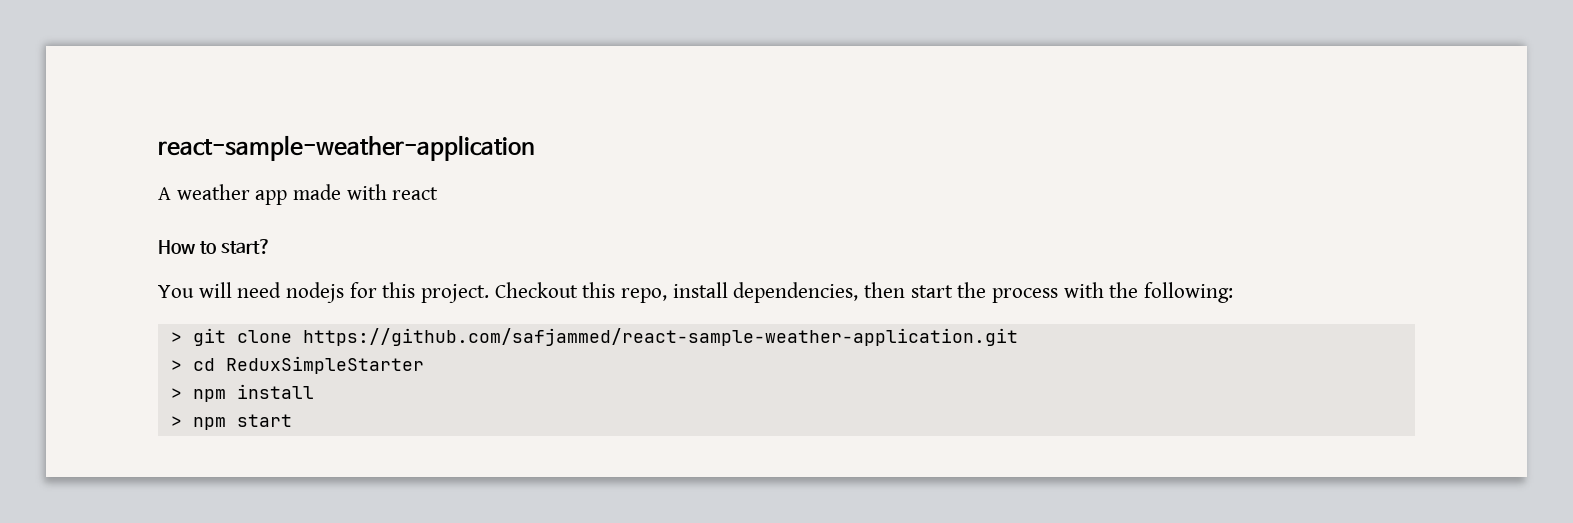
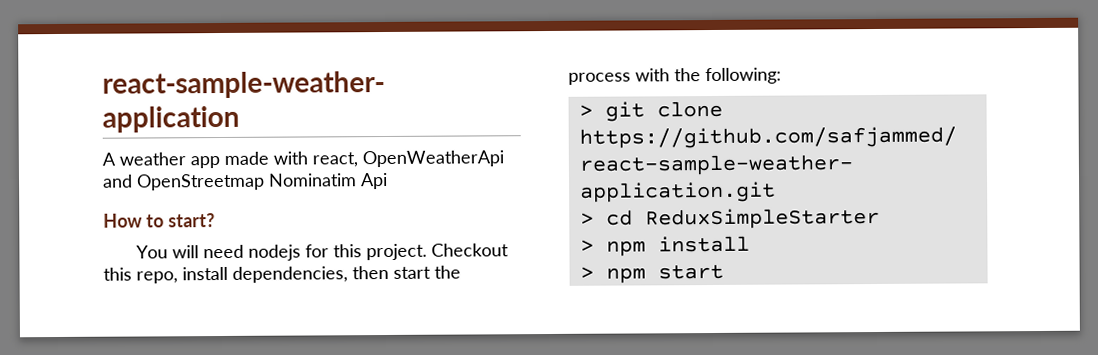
- A weather app made with react
+ A weather app made with react, OpenWeatherApi and OpenStreetmap Nominatim Api

